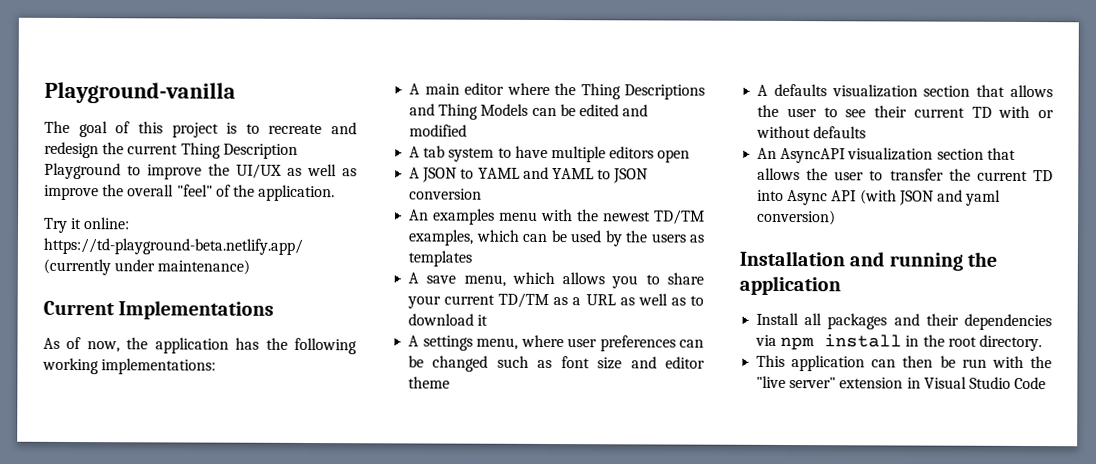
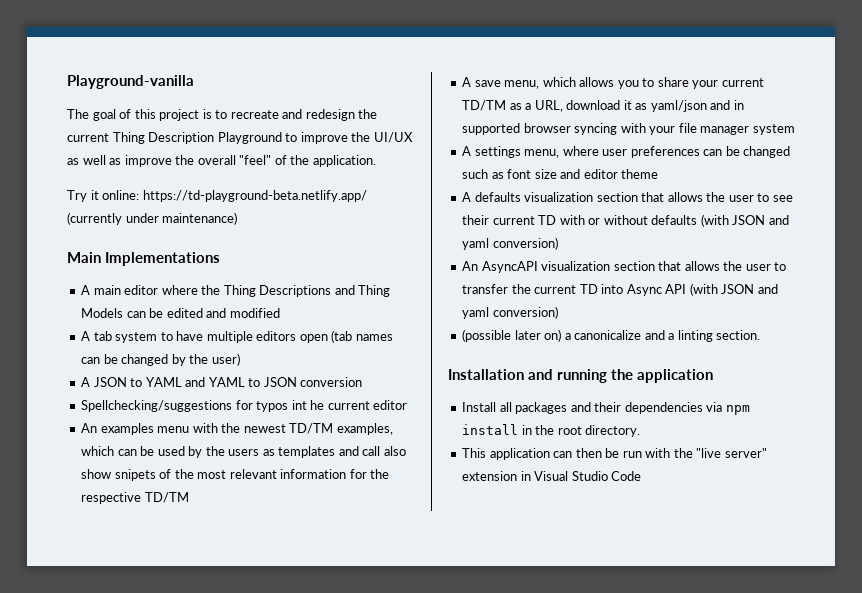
- Current Implementations
+ Main Implementations
- As of now, the application has the following working implementations:
- A tab system to have multiple editors open
+ A tab system to have multiple editors open (tab names can be changed by the user)
+ Spellchecking/suggestions for typos int he current editor
- An examples menu with the newest TD/TM examples, which can be used by the users as templates
+ An examples menu with the newest TD/TM examples, which can be used by the users as templates and call also show snipets of the most relevant information for the respective TD/TM
- A save menu, which allows you to share your current TD/TM as a URL as well as to download it
+ A save menu, which allows you to share your current TD/TM as a URL, download it as yaml/json and in supported browser syncing with your file manager system
- A defaults visualization section that allows the user to see their current TD with or without defaults
+ A defaults visualization section that allows the user to see their current TD with or without defaults (with JSON and yaml conversion)
+ (possible later on) a canonicalize and a linting section.

